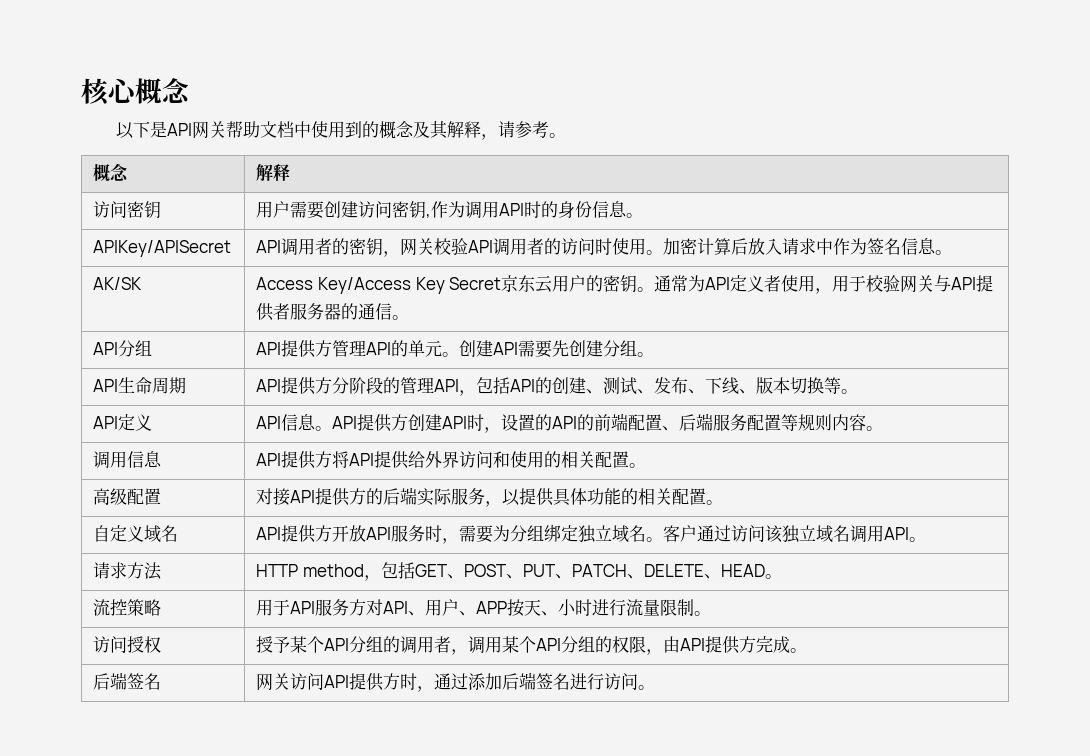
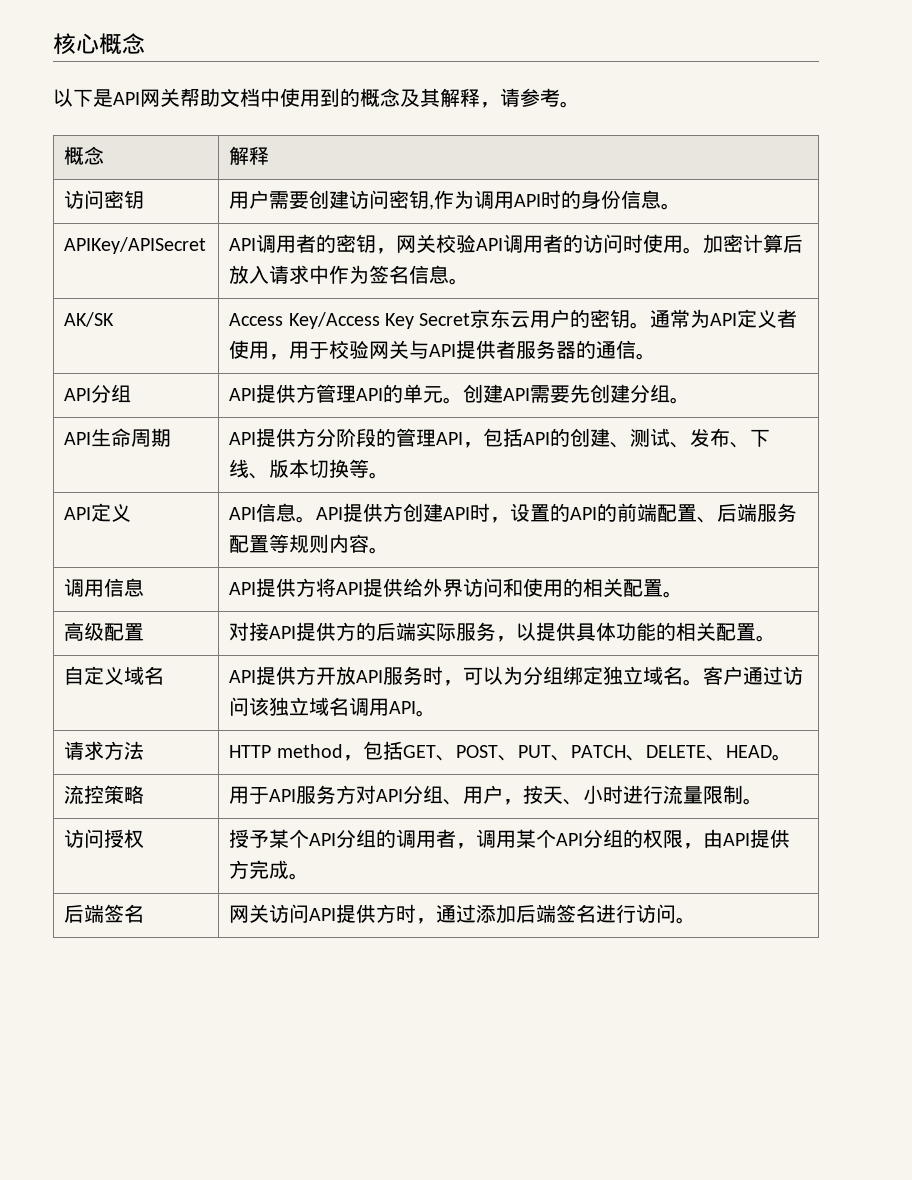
- 自定义域名 | API提供方开放API服务时，需要为分组绑定独立域名。客户通过访问该独立域名调用API。
+ 自定义域名 | API提供方开放API服务时，可以为分组绑定独立域名。客户通过访问该独立域名调用API。
- 流控策略 | 用于API服务方对API、用户、APP按天、小时进行流量限制。
+ 流控策略 | 用于API服务方对API分组、用户，按天、小时进行流量限制。

